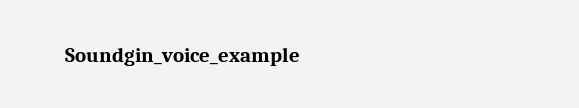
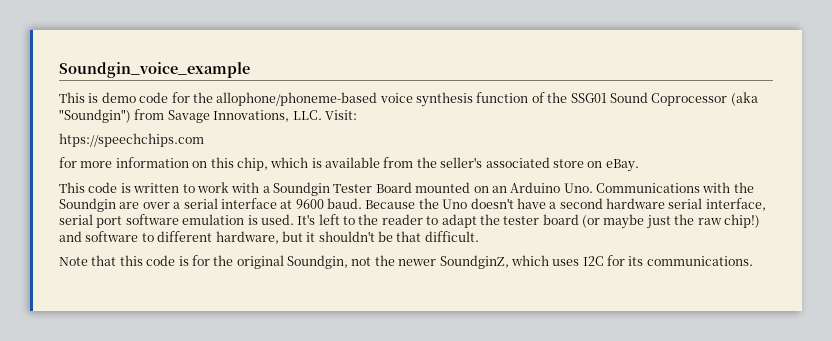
+ This is demo code for the allophone/phoneme-based voice synthesis function of the SSG01 Sound Coprocessor (aka "Soundgin") from Savage Innovations, LLC. Visit:
+ htps://speechchips.com
+ for more information on this chip, which is available from the seller's associated store on eBay.
+ This code is written to work with a Soundgin Tester Board mounted on an Arduino Uno. Communications with the Soundgin are over a serial interface at 9600 baud. Because the Uno doesn't have a second hardware serial interface, serial port software emulation is used. It's left to the reader to adapt the tester board (or maybe just the raw chip!) and software to different hardware, but it shouldn't be that difficult.
+ Note that this code is for the original Soundgin, not the newer SoundginZ, which uses I2C for its communications.

